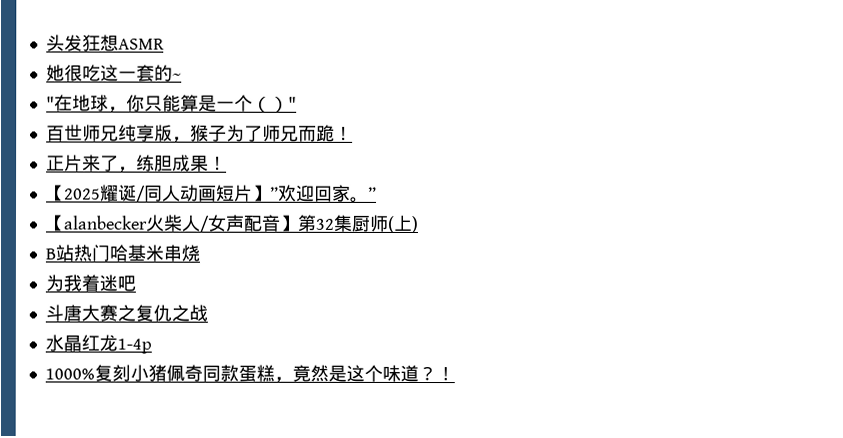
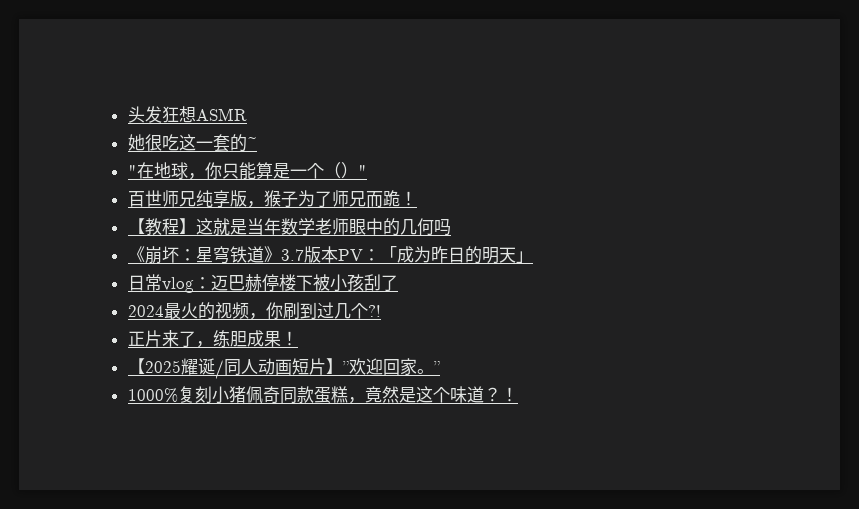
+ 【教程】这就是当年数学老师眼中的几何吗
+ 《崩坏：星穹铁道》3.7版本PV：「成为昨日的明天」
+ 日常vlog：迈巴赫停楼下被小孩刮了
+ 2024最火的视频，你刷到过几个?!
- 【alanbecker火柴人/女声配音】第32集厨师(上)
- B站热门哈基米串烧
- 为我着迷吧
- 斗唐大赛之复仇之战
- 水晶红龙1-4p

